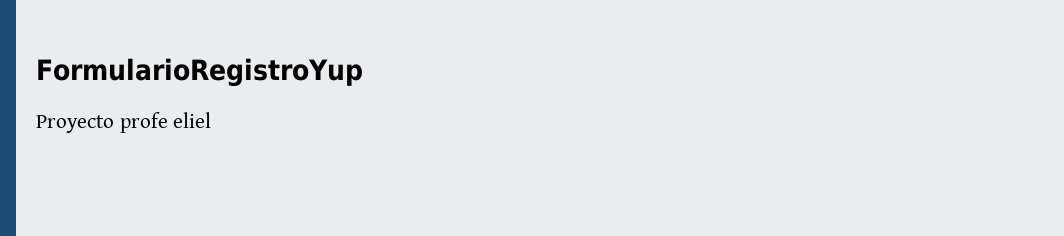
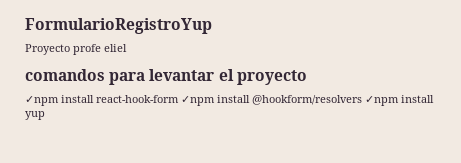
+ comandos para levantar el proyecto
+ ✓npm install react-hook-form ✓npm install @hookform/resolvers ✓npm install yup

